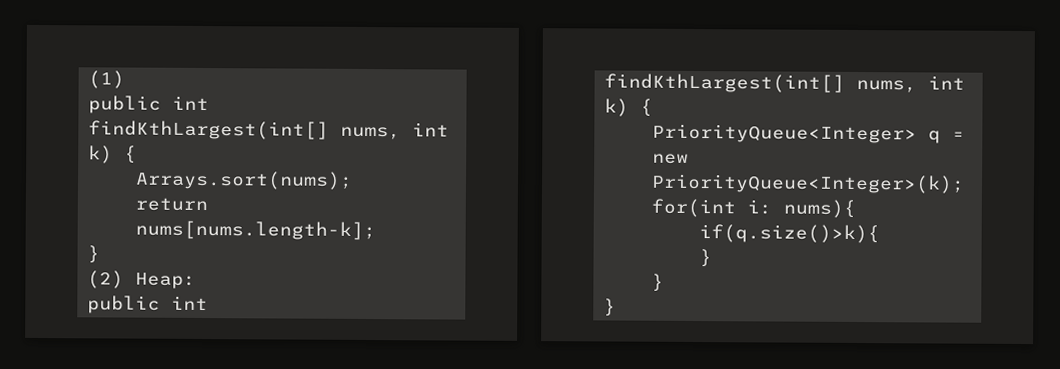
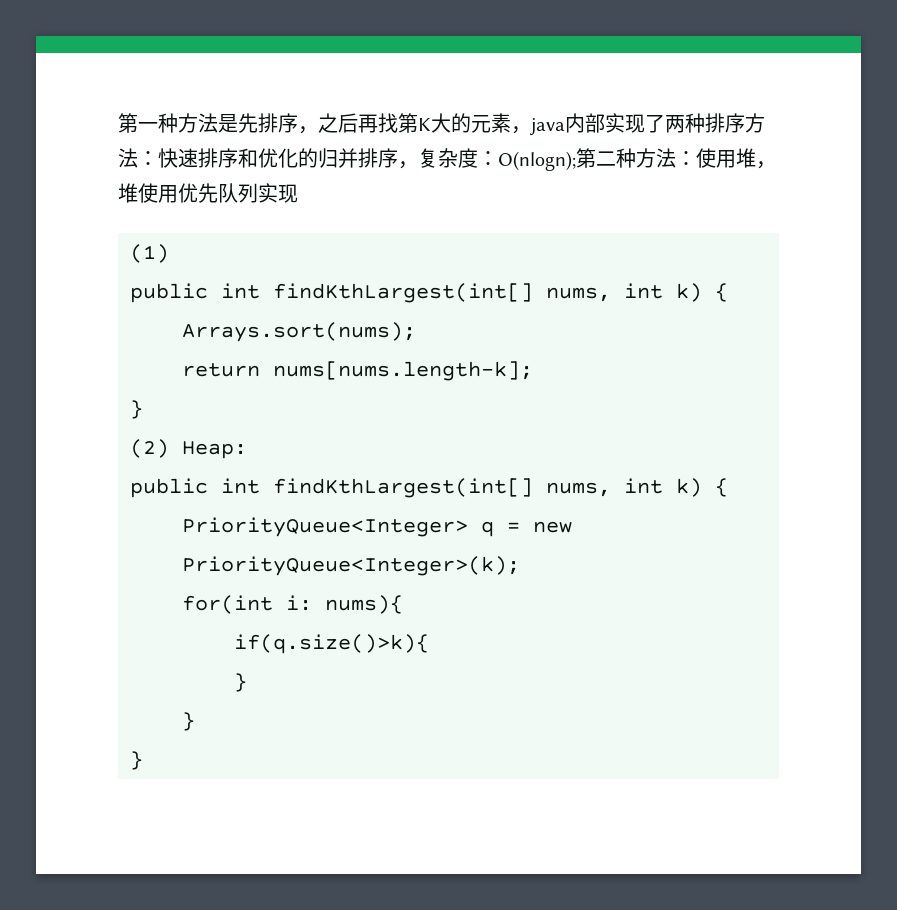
+ 第一种方法是先排序，之后再找第K大的元素，java内部实现了两种排序方法：快速排序和优化的归并排序，复杂度：O(nlogn);第二种方法：使用堆，堆使用优先队列实现

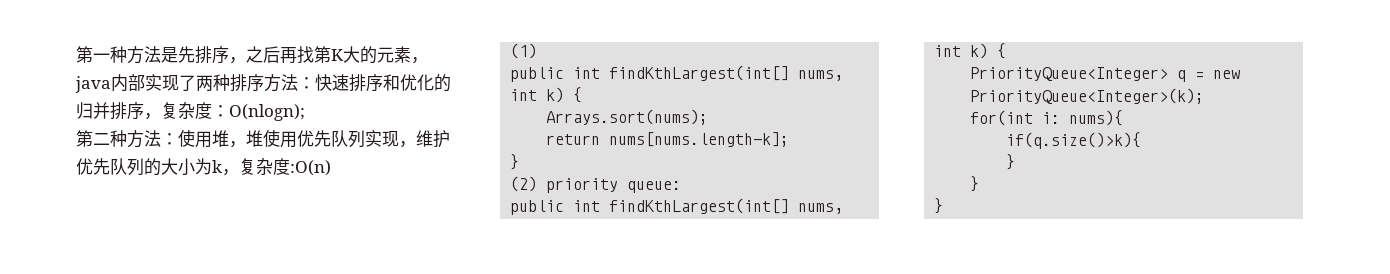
- 第一种方法是先排序，之后再找第K大的元素，java内部实现了两种排序方法：快速排序和优化的归并排序，复杂度：O(nlogn);第二种方法：使用堆，堆使用优先队列实现
+ 第一种方法是先排序，之后再找第K大的元素，java内部实现了两种排序方法：快速排序和优化的归并排序，复杂度：O(nlogn);
+ 第二种方法：使用堆，堆使用优先队列实现，维护优先队列的大小为k，复杂度:O(n)
- (2) Heap:
+ (2) priority queue:

